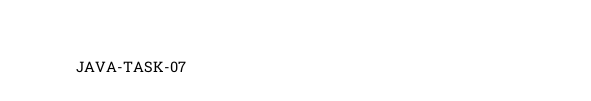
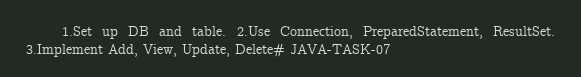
- JAVA-TASK-07
+ 1.Set up DB and table. 2.Use Connection, PreparedStatement, ResultSet. 3.Implement Add, View, Update, Delete# JAVA-TASK-07

